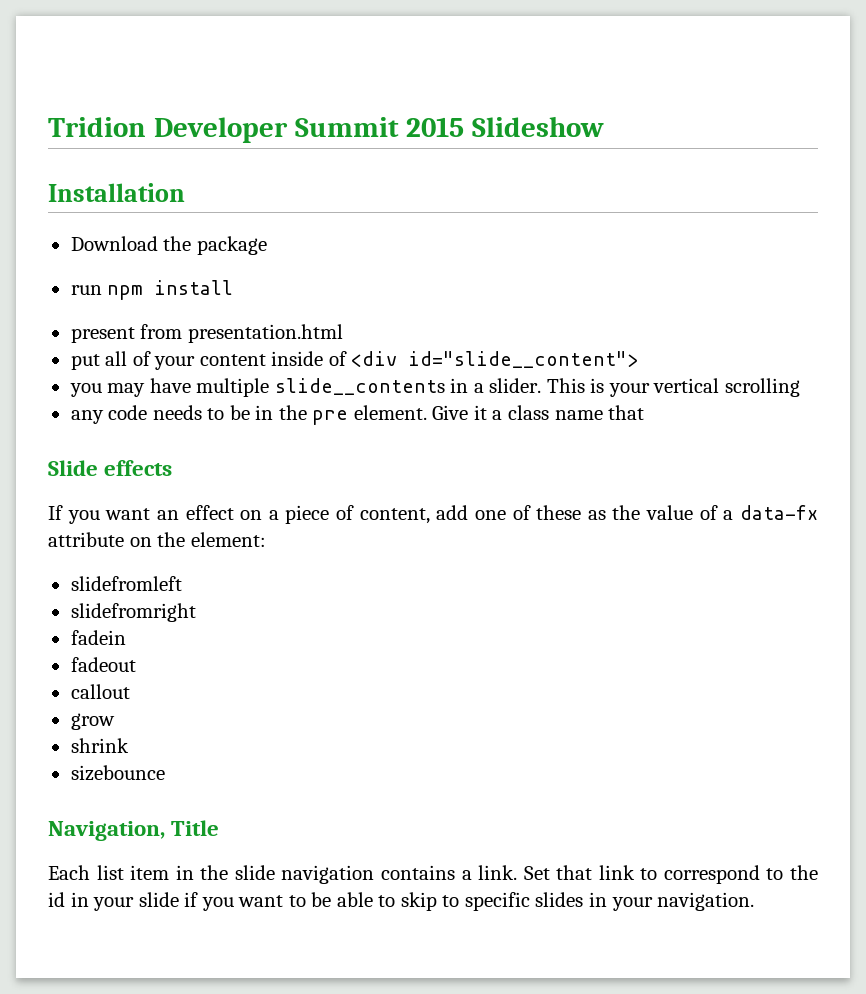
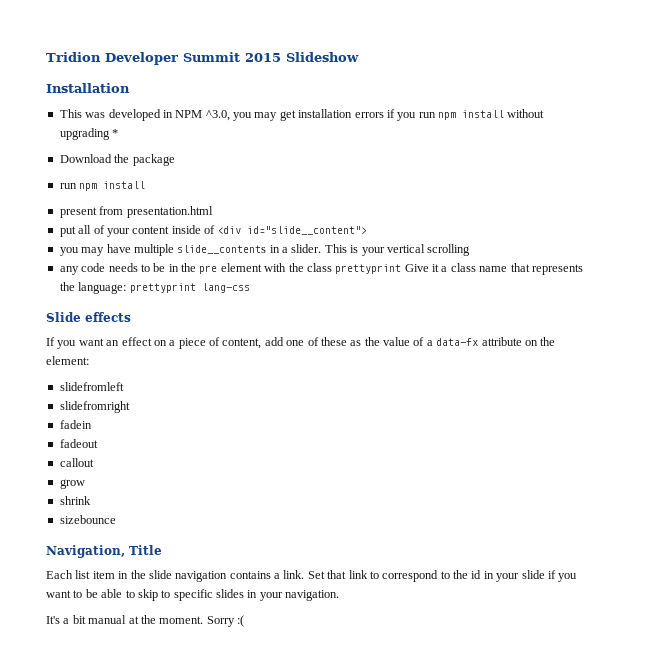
+ This was developed in NPM ^3.0, you may get installation errors if you run npm install without upgrading *
- any code needs to be in the pre element. Give it a class name that
+ any code needs to be in the pre element with the class prettyprint Give it a class name that represents the language: prettyprint lang-css
+ It's a bit manual at the moment. Sorry :(

